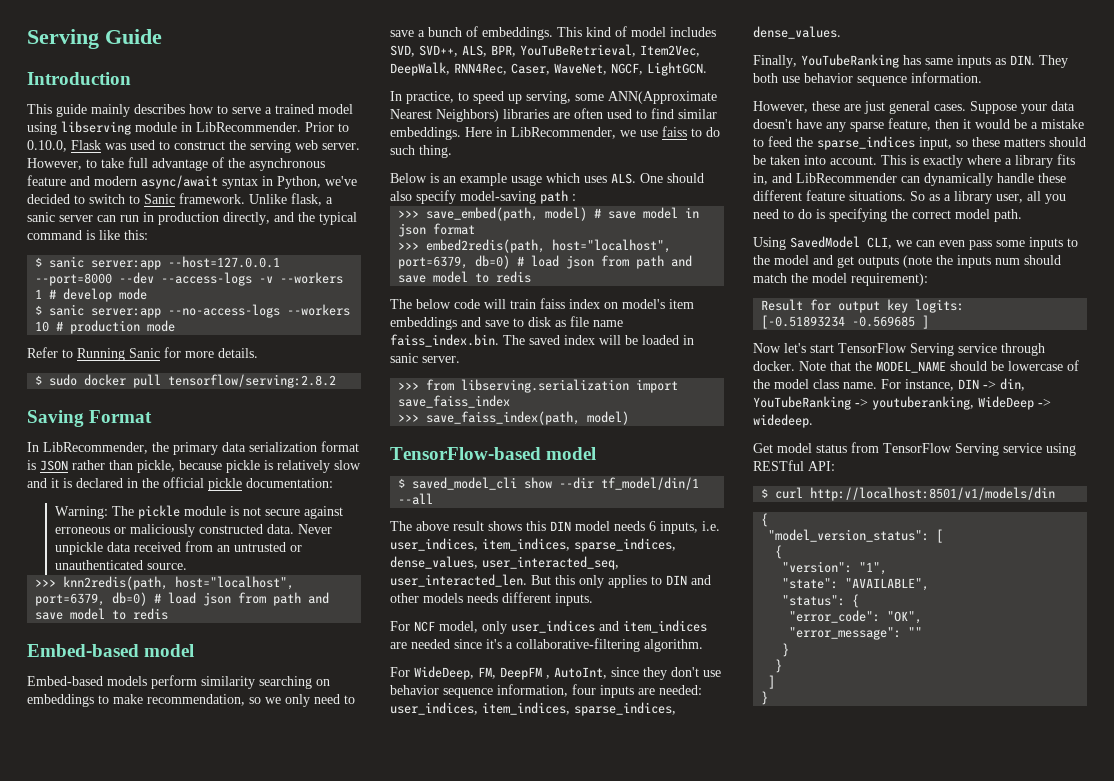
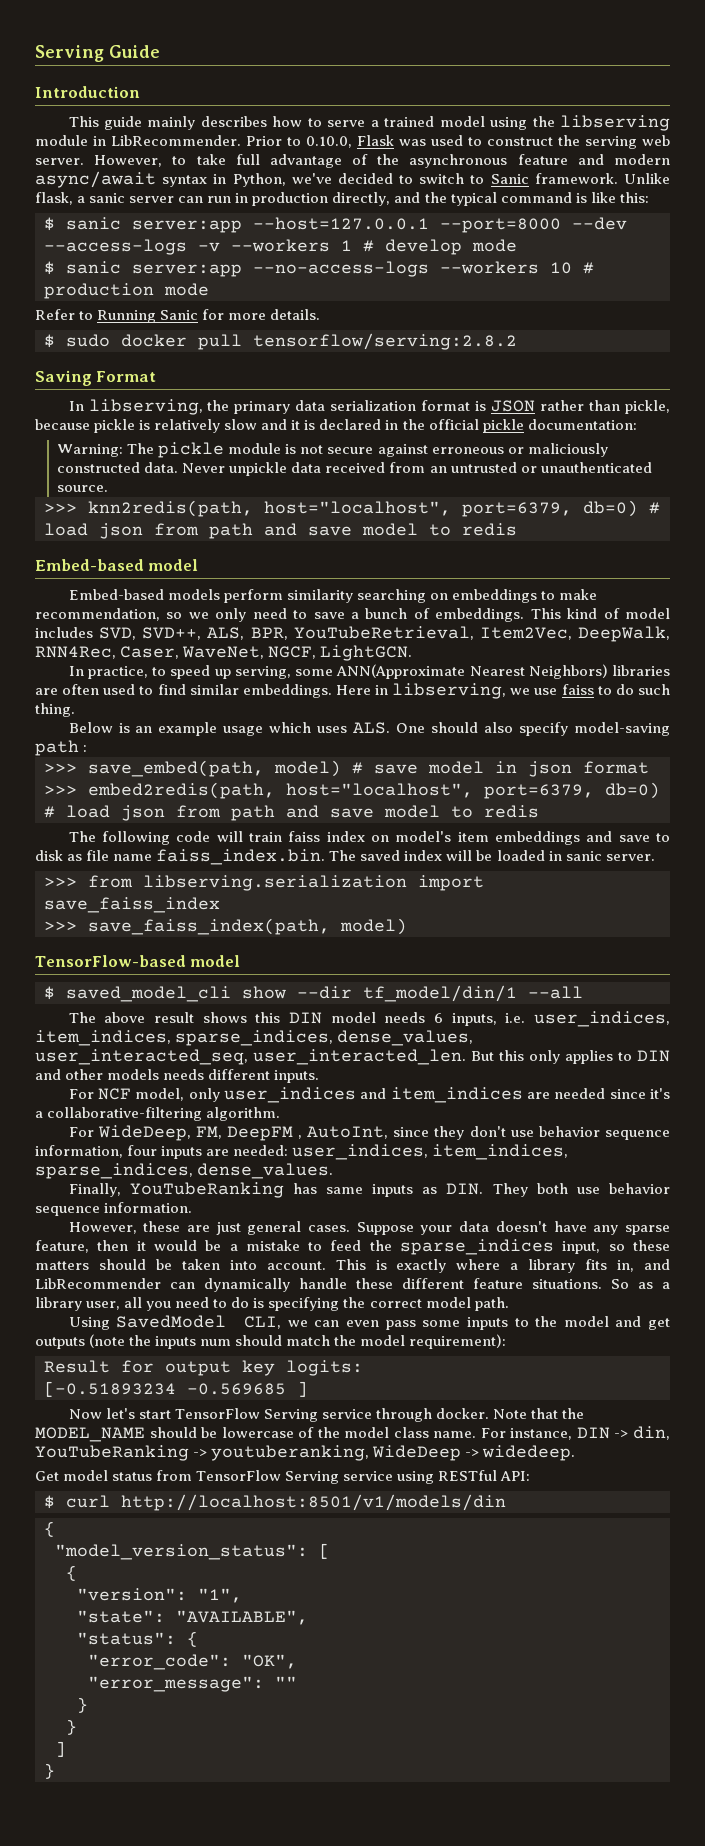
- This guide mainly describes how to serve a trained model using libserving module in LibRecommender.
+ This guide mainly describes how to serve a trained model using the libserving module in LibRecommender.
- In LibRecommender, the primary data serialization format is JSON rather than pickle, because pickle is relatively slow and it is declared in the official pickle documentation:
+ In libserving, the primary data serialization format is JSON rather than pickle, because pickle is relatively slow and it is declared in the official pickle documentation:
- This kind of model includes SVD, SVD++, ALS, BPR, YouTuBeRetrieval, Item2Vec, DeepWalk, RNN4Rec, Caser, WaveNet, NGCF, LightGCN.
+ This kind of model includes SVD, SVD++, ALS, BPR, YouTubeRetrieval, Item2Vec, DeepWalk, RNN4Rec, Caser, WaveNet, NGCF, LightGCN.
- Here in LibRecommender, we use faiss to do such thing.
+ Here in libserving, we use faiss to do such thing.
- The below code will train faiss index on model's item embeddings and save to disk as file name faiss_index.bin. The saved index will be loaded in sanic server.
+ The following code will train faiss index on model's item embeddings and save to disk as file name faiss_index.bin. The saved index will be loaded in sanic server.

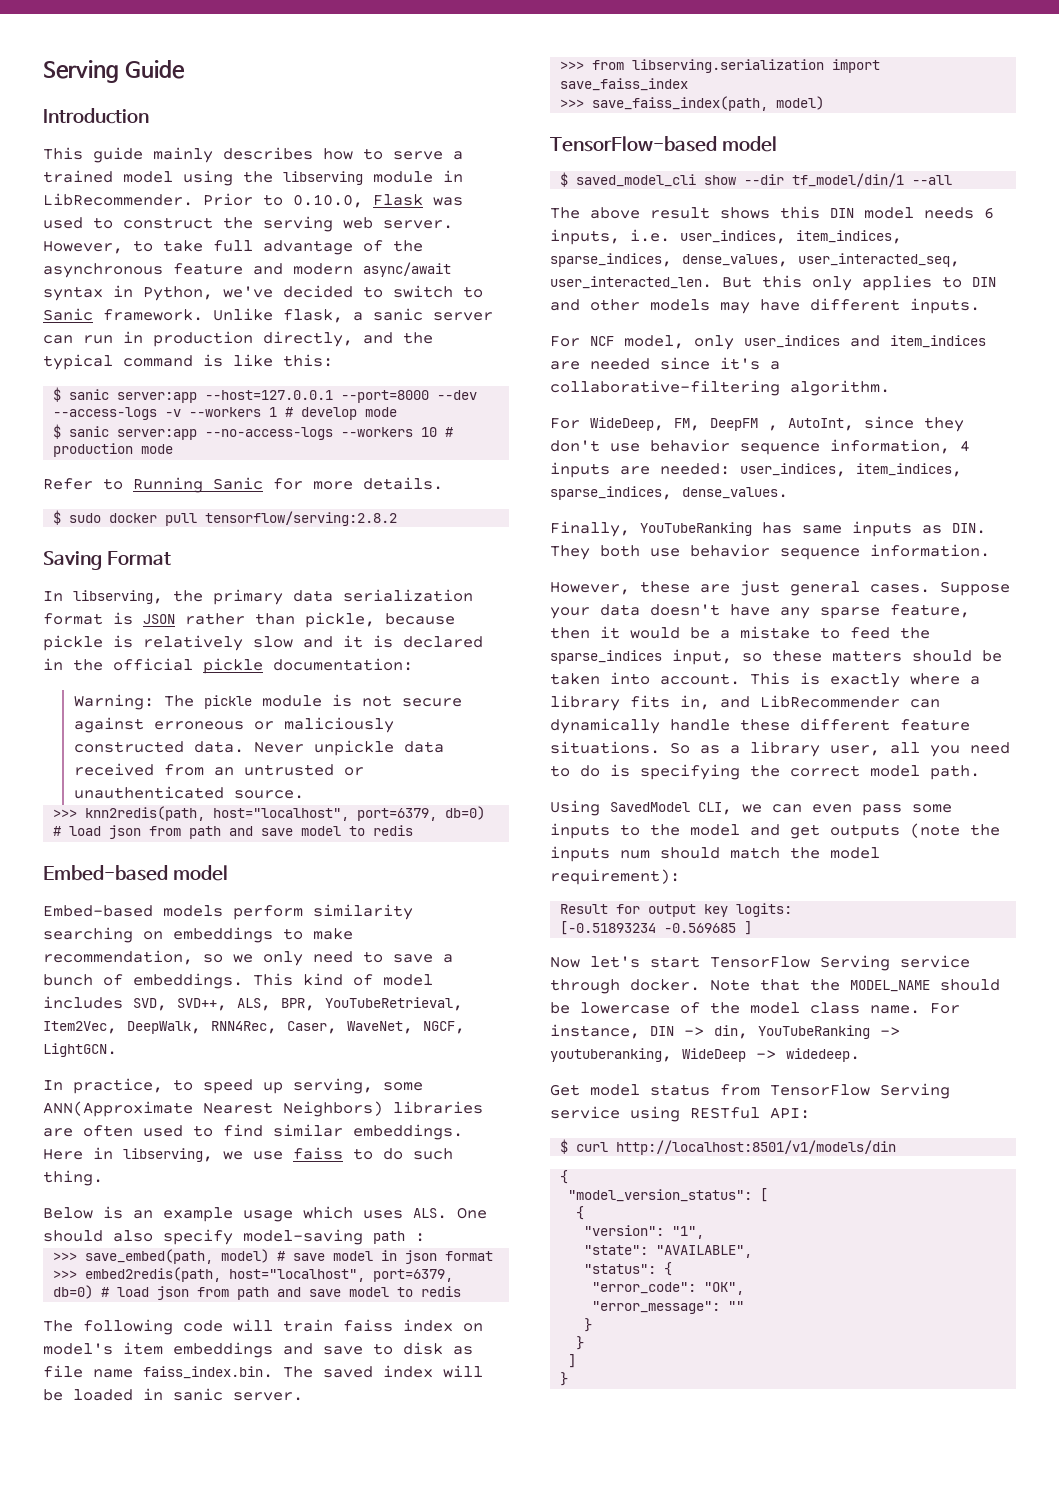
- But this only applies to DIN and other models needs different inputs.
+ But this only applies to DIN and other models may have different inputs.
- For WideDeep, FM, DeepFM , AutoInt, since they don't use behavior sequence information, four inputs are needed: user_indices, item_indices, sparse_indices, dense_values.
+ For WideDeep, FM, DeepFM , AutoInt, since they don't use behavior sequence information, 4 inputs are needed: user_indices, item_indices, sparse_indices, dense_values.

